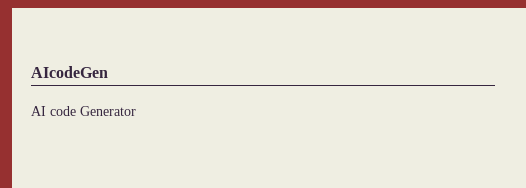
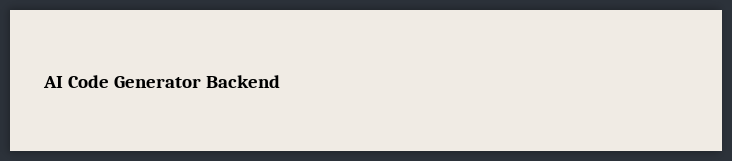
- AIcodeGen
- AI code Generator
+ AI Code Generator Backend

